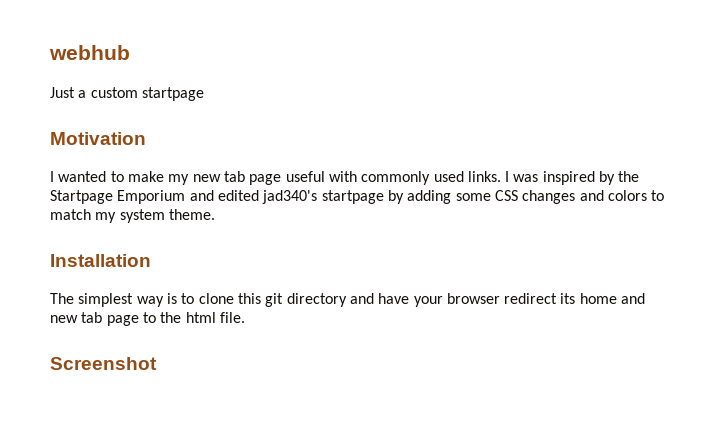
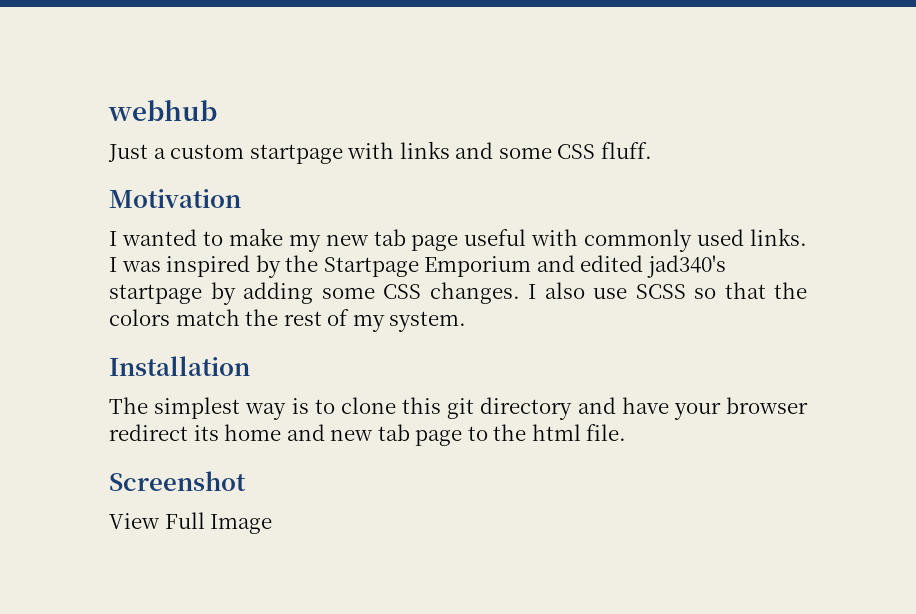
- Just a custom startpage
+ Just a custom startpage with links and some CSS fluff.
- I was inspired by the Startpage Emporium and edited jad340's startpage by adding some CSS changes and colors to match my system theme.
+ I was inspired by the Startpage Emporium and edited jad340's startpage by adding some CSS changes. I also use SCSS so that the colors match the rest of my system.
+ View Full Image

